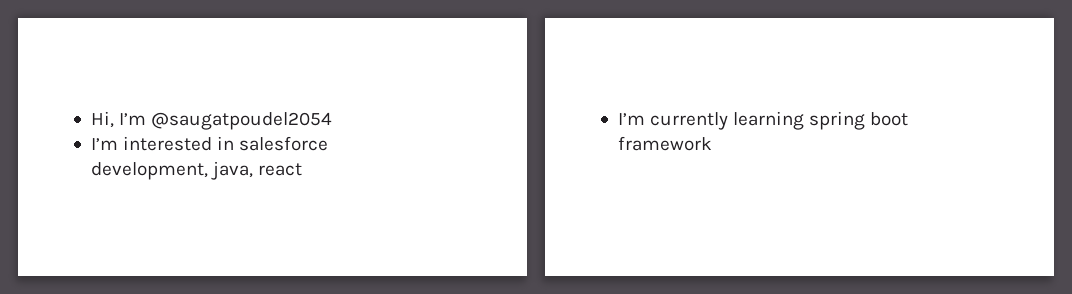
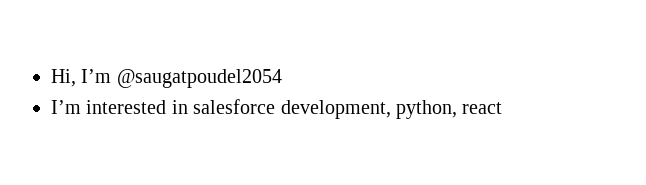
- I’m interested in salesforce development, java, react
+ I’m interested in salesforce development, python, react
- I’m currently learning spring boot framework

